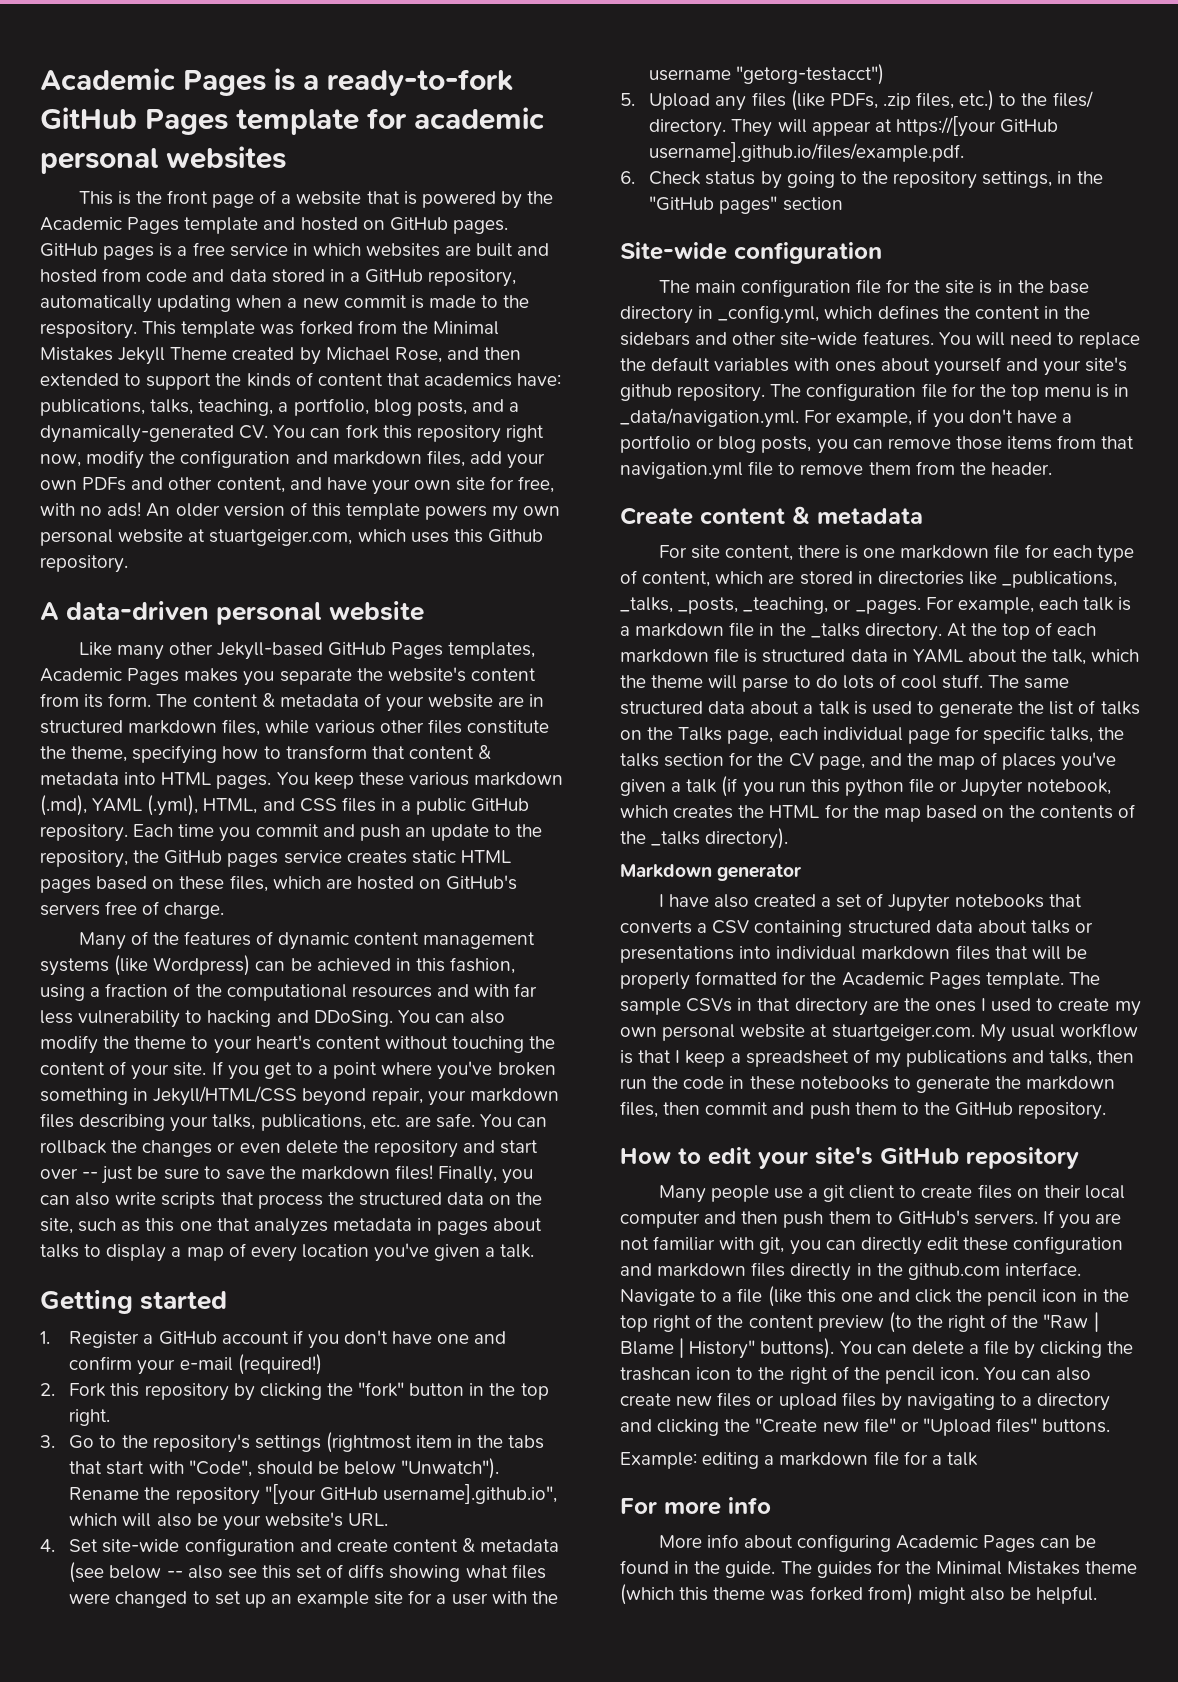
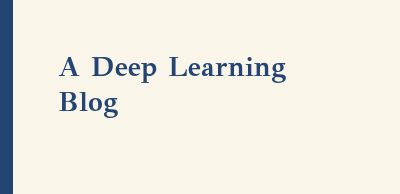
- Academic Pages is a ready-to-fork GitHub Pages template for academic personal websites
- This is the front page of a website that is powered by the Academic Pages template and hosted on GitHub pages. GitHub pages is a free service in which websites are built and hosted from code and data stored in a GitHub repository, automatically updating when a new commit is made to the respository. This template was forked from the Minimal Mistakes Jekyll Theme created by Michael Rose, and then extended to support the kinds of content that academics have: publications, talks, teaching, a portfolio, blog posts, and a dynamically-generated CV. You can fork this repository right now, modify the configuration and markdown files, add your own PDFs and other content, and have your own site for free, with no ads! An older version of this template powers my own personal website at stuartgeiger.com, which uses this Github repository.
- A data-driven personal website
- Like many other Jekyll-based GitHub Pages templates, Academic Pages makes you separate the website's content from its form. The content & metadata of your website are in structured markdown files, while various other files constitute the theme, specifying how to transform that content & metadata into HTML pages. You keep these various markdown (.md), YAML (.yml), HTML, and CSS files in a public GitHub repository. Each time you commit and push an update to the repository, the GitHub pages service creates static HTML pages based on these files, which are hosted on GitHub's servers free of charge.
- Many of the features of dynamic content management systems (like Wordpress) can be achieved in this fashion, using a fraction of the computational resources and with far less vulnerability to hacking and DDoSing. You can also modify the theme to your heart's content without touching the content of your site. If you get to a point where you've broken something in Jekyll/HTML/CSS beyond repair, your markdown files describing your talks, publications, etc. are safe. You can rollback the changes or even delete the repository and start over -- just be sure to save the markdown files! Finally, you can also write scripts that process the structured data on the site, such as this one that analyzes metadata in pages about talks to display a map of every location you've given a talk.
- Getting started
- 1. Register a GitHub account if you don't have one and confirm your e-mail (required!)
- 2. Fork this repository by clicking the "fork" button in the top right.
- 3. Go to the repository's settings (rightmost item in the tabs that start with "Code", should be below "Unwatch"). Rename the repository "[your GitHub username].github.io", which will also be your website's URL.
- 4. Set site-wide configuration and create content & metadata (see below -- also see this set of diffs showing what files were changed to set up an example site for a user with the username "getorg-testacct")
- 5. Upload any files (like PDFs, .zip files, etc.) to the files/ directory. They will appear at https://[your GitHub username].github.io/files/example.pdf.
- 6. Check status by going to the repository settings, in the "GitHub pages" section
- Site-wide configuration
- The main configuration file for the site is in the base directory in _config.yml, which defines the content in the sidebars and other site-wide features. You will need to replace the default variables with ones about yourself and your site's github repository. The configuration file for the top menu is in _data/navigation.yml. For example, if you don't have a portfolio or blog posts, you can remove those items from that navigation.yml file to remove them from the header.
- Create content & metadata
- For site content, there is one markdown file for each type of content, which are stored in directories like _publications, _talks, _posts, _teaching, or _pages. For example, each talk is a markdown file in the _talks directory. At the top of each markdown file is structured data in YAML about the talk, which the theme will parse to do lots of cool stuff. The same structured data about a talk is used to generate the list of talks on the Talks page, each individual page for specific talks, the talks section for the CV page, and the map of places you've given a talk (if you run this python file or Jupyter notebook, which creates the HTML for the map based on the contents of the _talks directory).
- Markdown generator
- I have also created a set of Jupyter notebooks that converts a CSV containing structured data about talks or presentations into individual markdown files that will be properly formatted for the Academic Pages template. The sample CSVs in that directory are the ones I used to create my own personal website at stuartgeiger.com. My usual workflow is that I keep a spreadsheet of my publications and talks, then run the code in these notebooks to generate the markdown files, then commit and push them to the GitHub repository.
- How to edit your site's GitHub repository
- Many people use a git client to create files on their local computer and then push them to GitHub's servers. If you are not familiar with git, you can directly edit these configuration and markdown files directly in the github.com interface. Navigate to a file (like this one and click the pencil icon in the top right of the content preview (to the right of the "Raw | Blame | History" buttons). You can delete a file by clicking the trashcan icon to the right of the pencil icon. You can also create new files or upload files by navigating to a directory and clicking the "Create new file" or "Upload files" buttons.
- Example: editing a markdown file for a talk
- For more info
- More info about configuring Academic Pages can be found in the guide. The guides for the Minimal Mistakes theme (which this theme was forked from) might also be helpful.
+ A Deep Learning Blog

